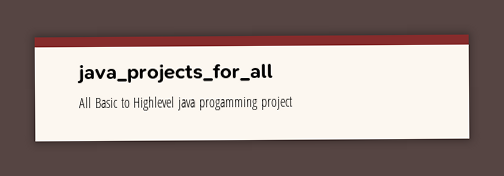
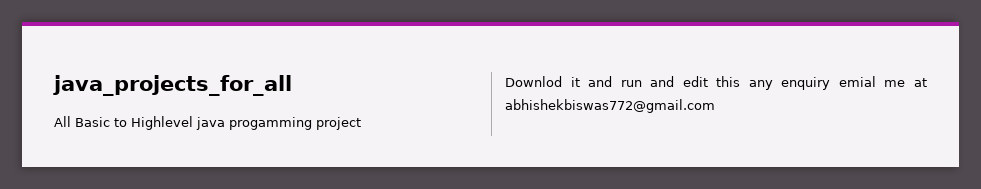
+ Downlod it and run and edit this any enquiry emial me at abhishekbiswas772@gmail.com

